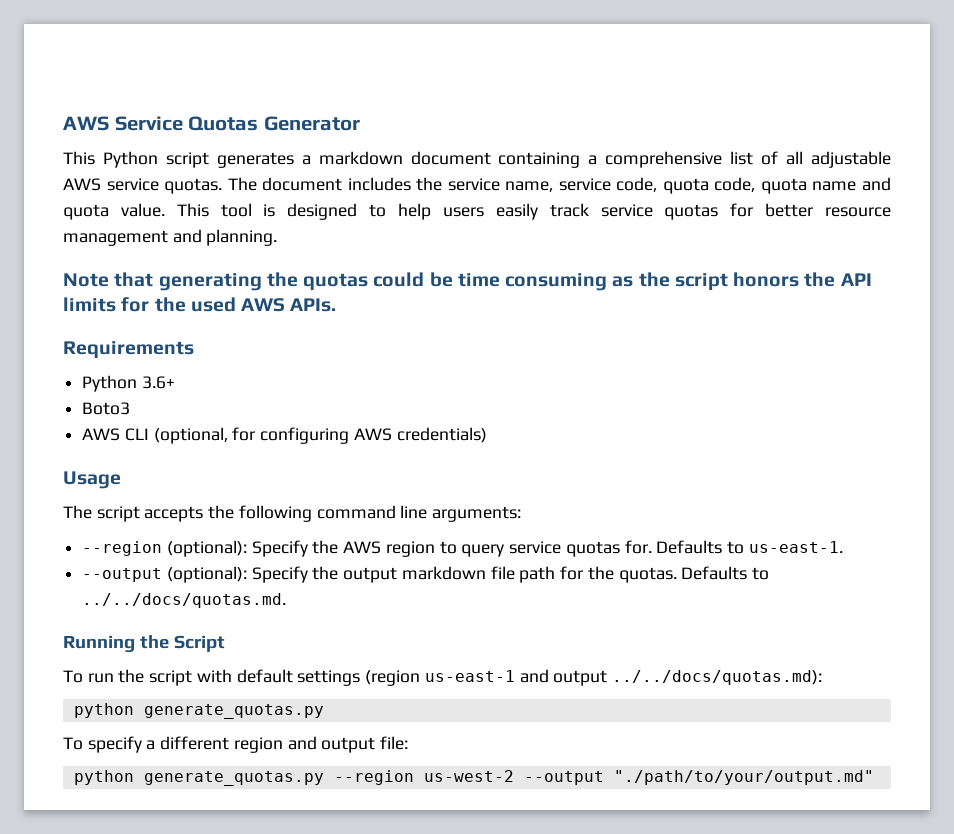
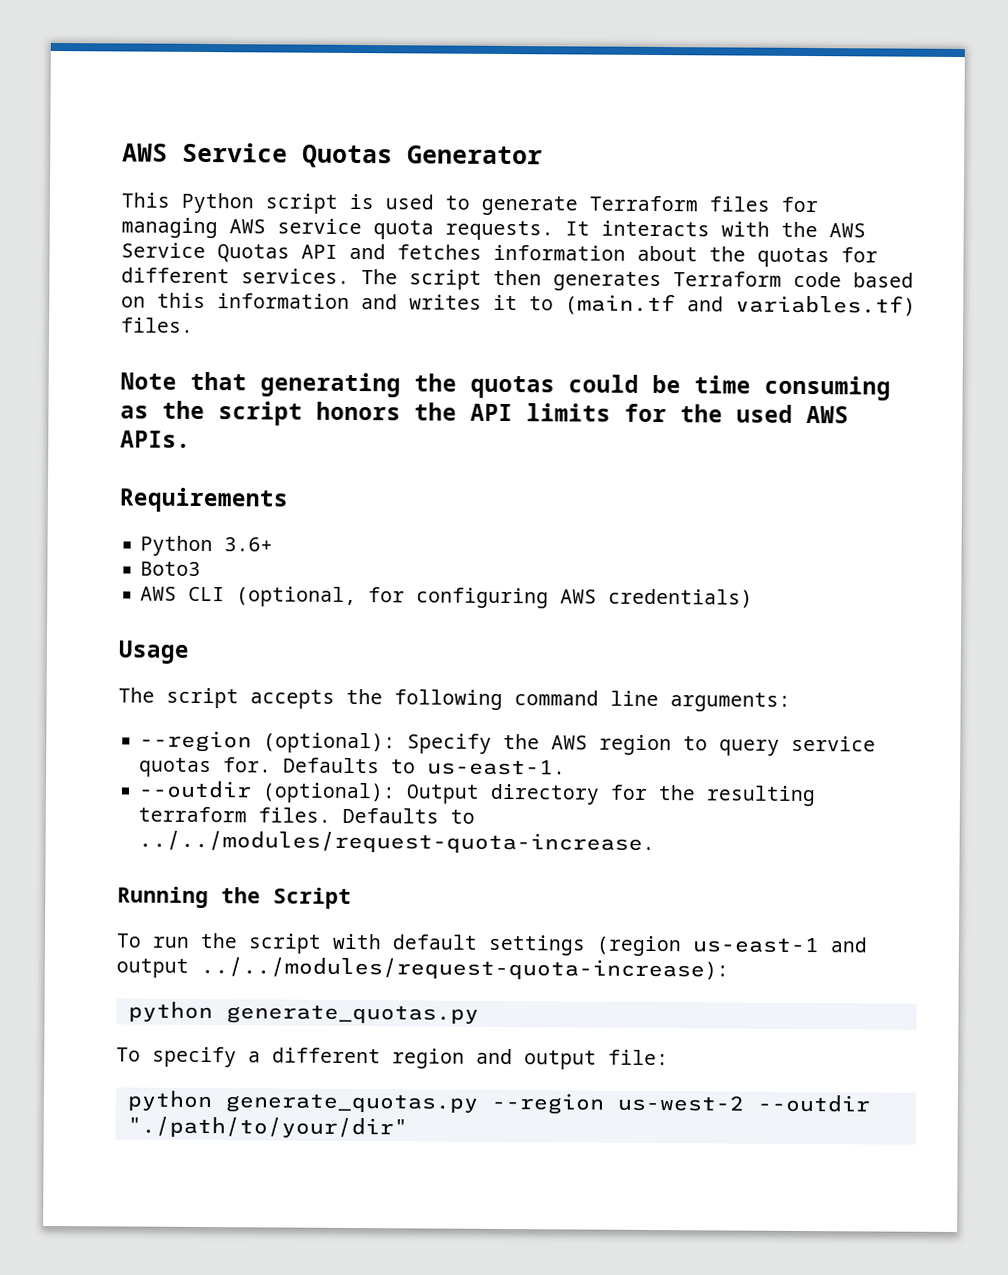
- This Python script generates a markdown document containing a comprehensive list of all adjustable AWS service quotas. The document includes the service name, service code, quota code, quota name and quota value. This tool is designed to help users easily track service quotas for better resource management and planning.
+ This Python script is used to generate Terraform files for managing AWS service quota requests. It interacts with the AWS Service Quotas API and fetches information about the quotas for different services. The script then generates Terraform code based on this information and writes it to (main.tf and variables.tf) files.
- --output (optional): Specify the output markdown file path for the quotas. Defaults to ../../docs/quotas.md.
+ --outdir (optional): Output directory for the resulting terraform files. Defaults to ../../modules/request-quota-increase.
- To run the script with default settings (region us-east-1 and output ../../docs/quotas.md):
+ To run the script with default settings (region us-east-1 and output ../../modules/request-quota-increase):
- python generate_quotas.py --region us-west-2 --output "./path/to/your/output.md"
+ python generate_quotas.py --region us-west-2 --outdir "./path/to/your/dir"

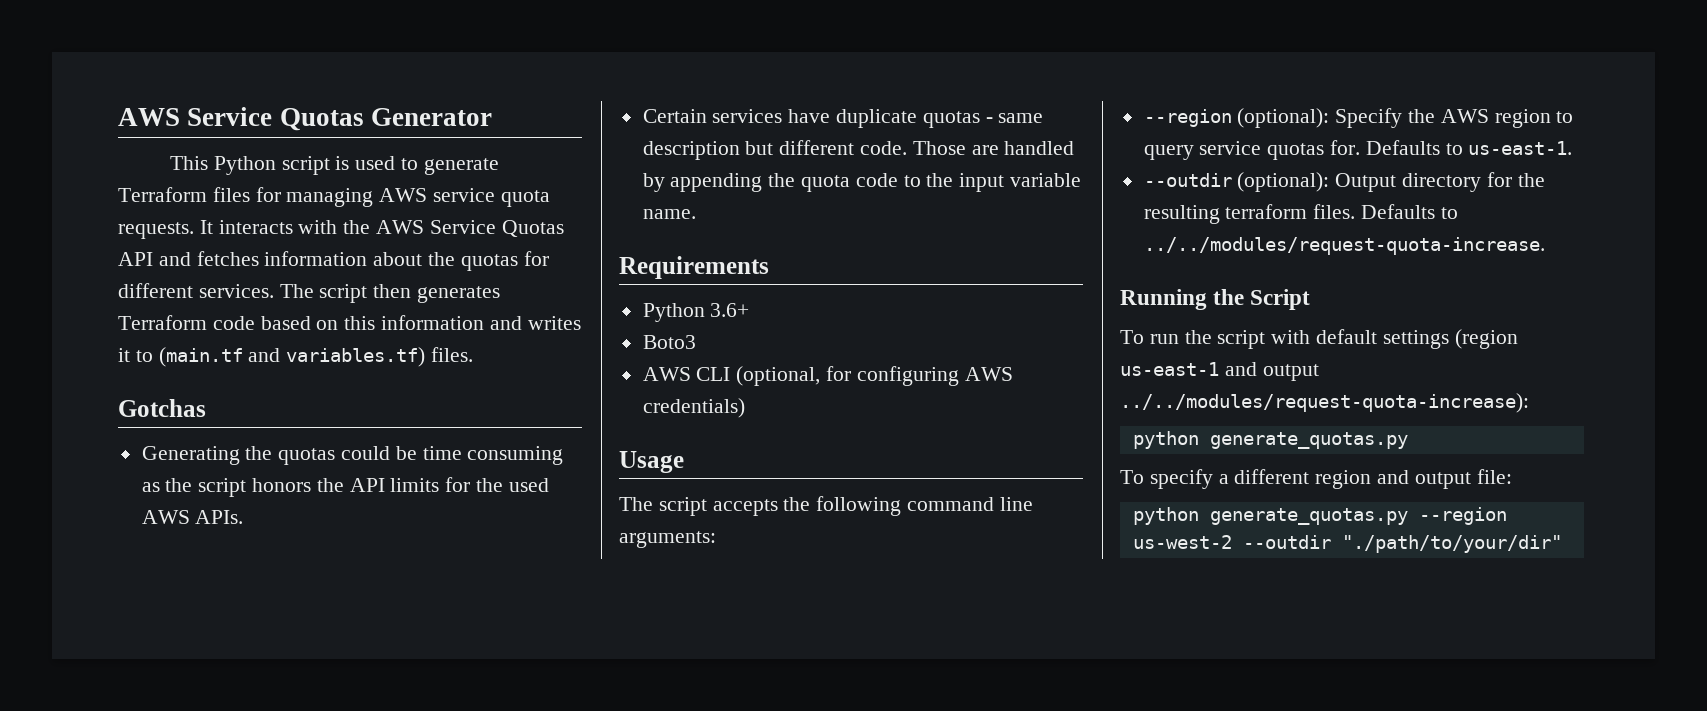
- Note that generating the quotas could be time consuming as the script honors the API limits for the used AWS APIs.
+ Gotchas
+ Generating the quotas could be time consuming as the script honors the API limits for the used AWS APIs.
+ Certain services have duplicate quotas - same description but different code. Those are handled by appending the quota code to the input variable name.

